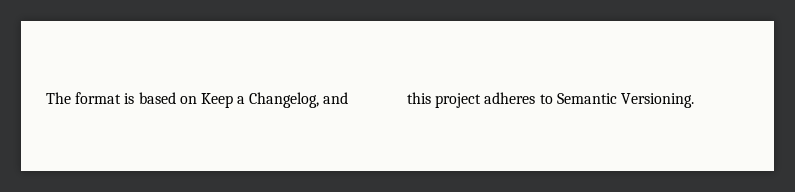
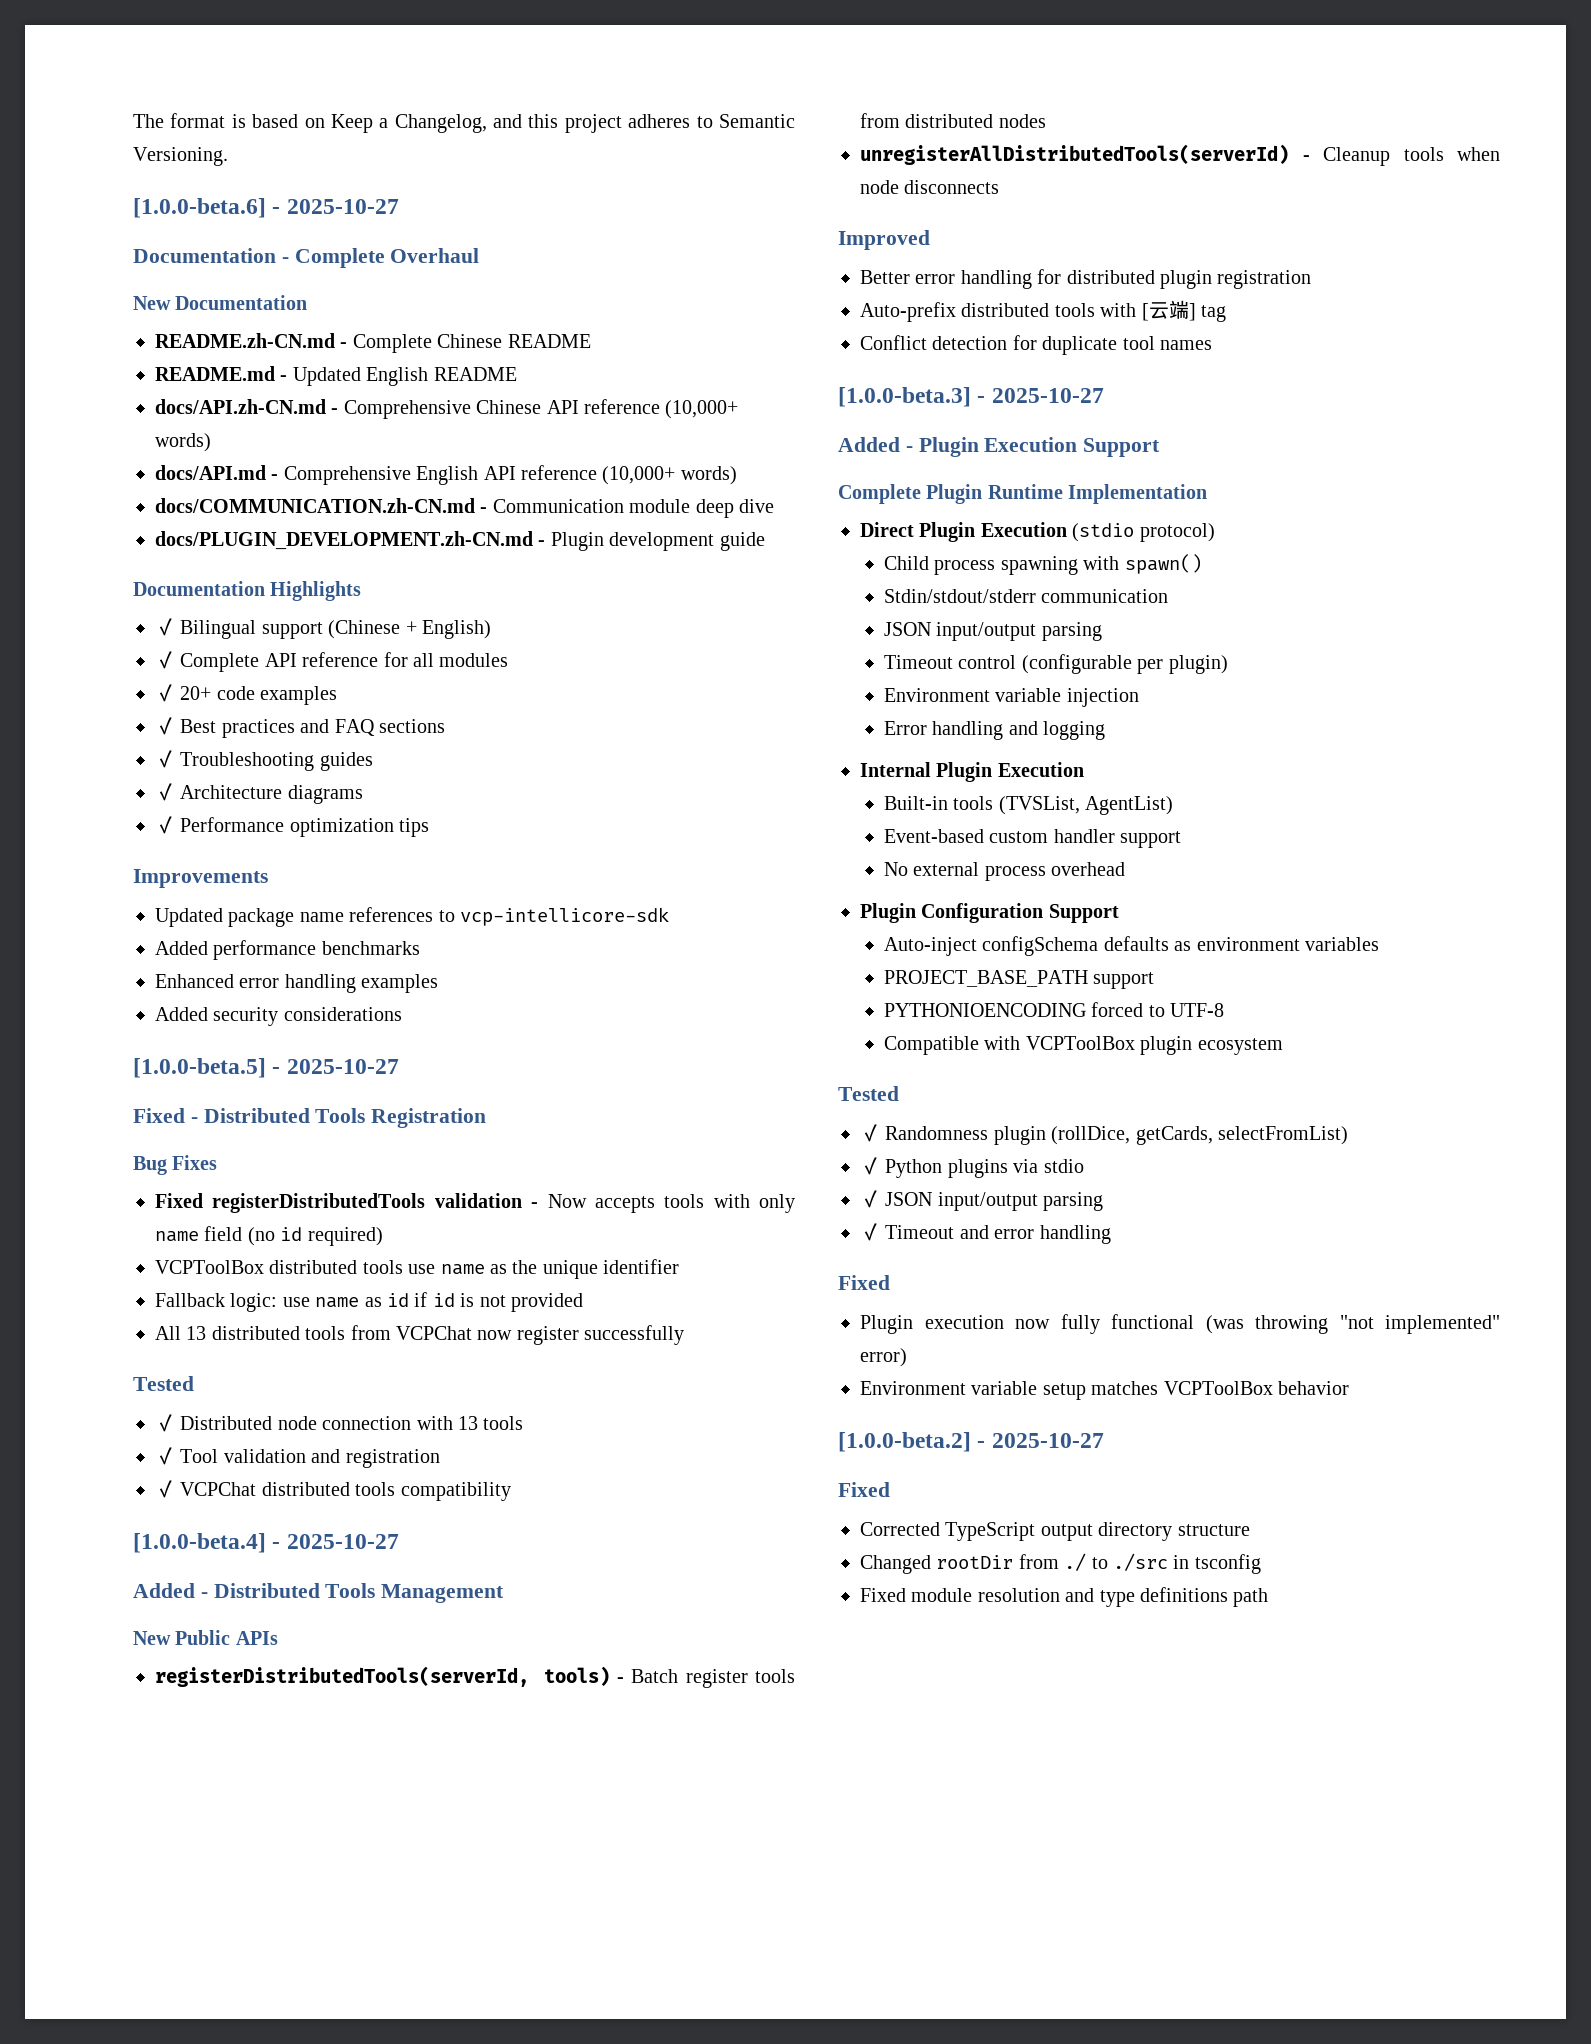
+ [1.0.0-beta.6] - 2025-10-27
+ Documentation - Complete Overhaul
+ New Documentation
+ README.zh-CN.md - Complete Chinese README
+ README.md - Updated English README
+ docs/API.zh-CN.md - Comprehensive Chinese API reference (10,000+ words)
+ docs/API.md - Comprehensive English API reference (10,000+ words)
+ docs/COMMUNICATION.zh-CN.md - Communication module deep dive
+ docs/PLUGIN_DEVELOPMENT.zh-CN.md - Plugin development guide
+ Documentation Highlights
+ ✓ Bilingual support (Chinese + English)
+ ✓ Complete API reference for all modules
+ ✓ 20+ code examples
+ ✓ Best practices and FAQ sections
+ ✓ Troubleshooting guides
+ ✓ Architecture diagrams
+ ✓ Performance optimization tips
+ Improvements
+ Updated package name references to vcp-intellicore-sdk
+ Added performance benchmarks
+ Enhanced error handling examples
+ Added security considerations
+ [1.0.0-beta.5] - 2025-10-27
+ Fixed - Distributed Tools Registration
+ Bug Fixes
+ Fixed registerDistributedTools validation - Now accepts tools with only name field (no id required)
+ VCPToolBox distributed tools use name as the unique identifier
+ Fallback logic: use name as id if id is not provided
+ All 13 distributed tools from VCPChat now register successfully
+ Tested
+ ✓ Distributed node connection with 13 tools
+ ✓ Tool validation and registration
+ ✓ VCPChat distributed tools compatibility
+ [1.0.0-beta.4] - 2025-10-27
+ Added - Distributed Tools Management
+ New Public APIs
+ registerDistributedTools(serverId, tools) - Batch register tools from distributed nodes
+ unregisterAllDistributedTools(serverId) - Cleanup tools when node disconnects
+ Improved
+ Better error handling for distributed plugin registration
+ Auto-prefix distributed tools with [云端] tag
+ Conflict detection for duplicate tool names
+ [1.0.0-beta.3] - 2025-10-27
+ Added - Plugin Execution Support
+ Complete Plugin Runtime Implementation
+ Direct Plugin Execution (stdio protocol)
+ Child process spawning with spawn()
+ Stdin/stdout/stderr communication
+ JSON input/output parsing
+ Timeout control (configurable per plugin)
+ Environment variable injection
+ Error handling and logging
+ Internal Plugin Execution
+ Built-in tools (TVSList, AgentList)
+ Event-based custom handler support
+ No external process overhead
+ Plugin Configuration Support
+ Auto-inject configSchema defaults as environment variables
+ PROJECT_BASE_PATH support
+ PYTHONIOENCODING forced to UTF-8
+ Compatible with VCPToolBox plugin ecosystem
+ Tested
+ ✓ Randomness plugin (rollDice, getCards, selectFromList)
+ ✓ Python plugins via stdio
+ ✓ JSON input/output parsing
+ ✓ Timeout and error handling
+ Fixed
+ Plugin execution now fully functional (was throwing "not implemented" error)
+ Environment variable setup matches VCPToolBox behavior
+ [1.0.0-beta.2] - 2025-10-27
+ Fixed
+ Corrected TypeScript output directory structure
+ Changed rootDir from ./ to ./src in tsconfig
+ Fixed module resolution and type definitions path

